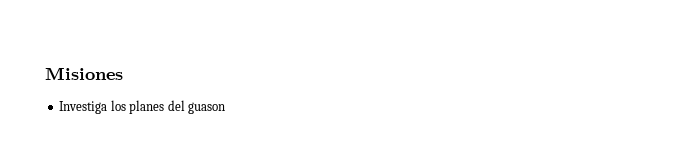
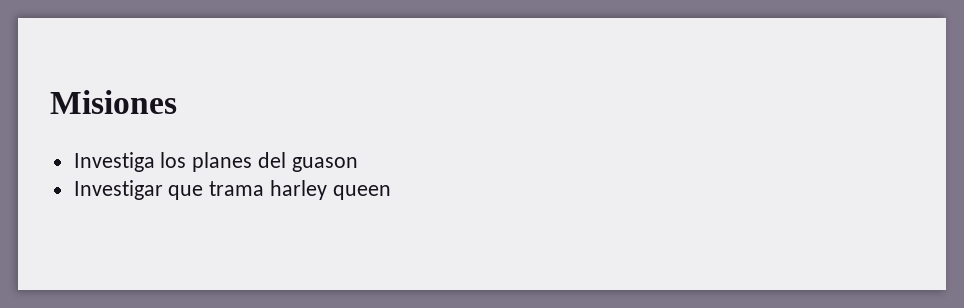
+ Investigar que trama harley queen

